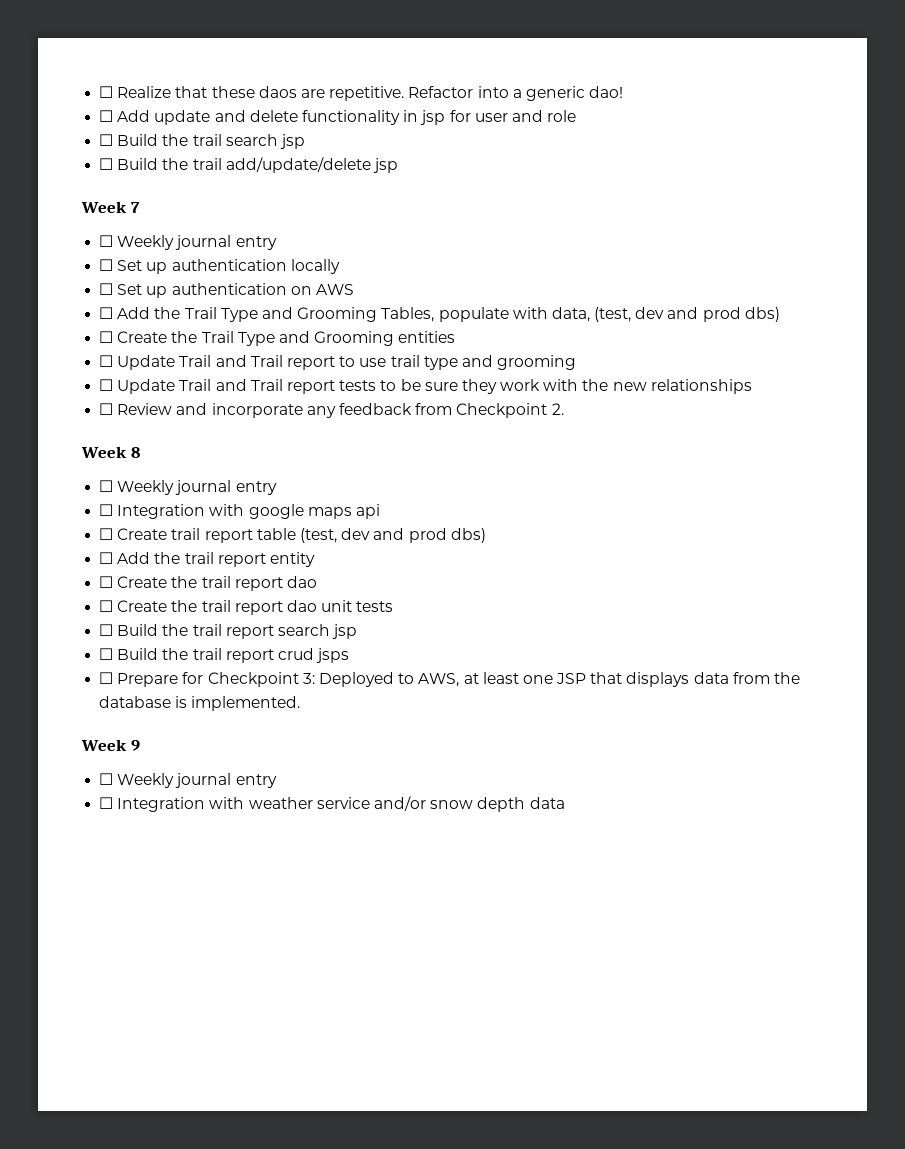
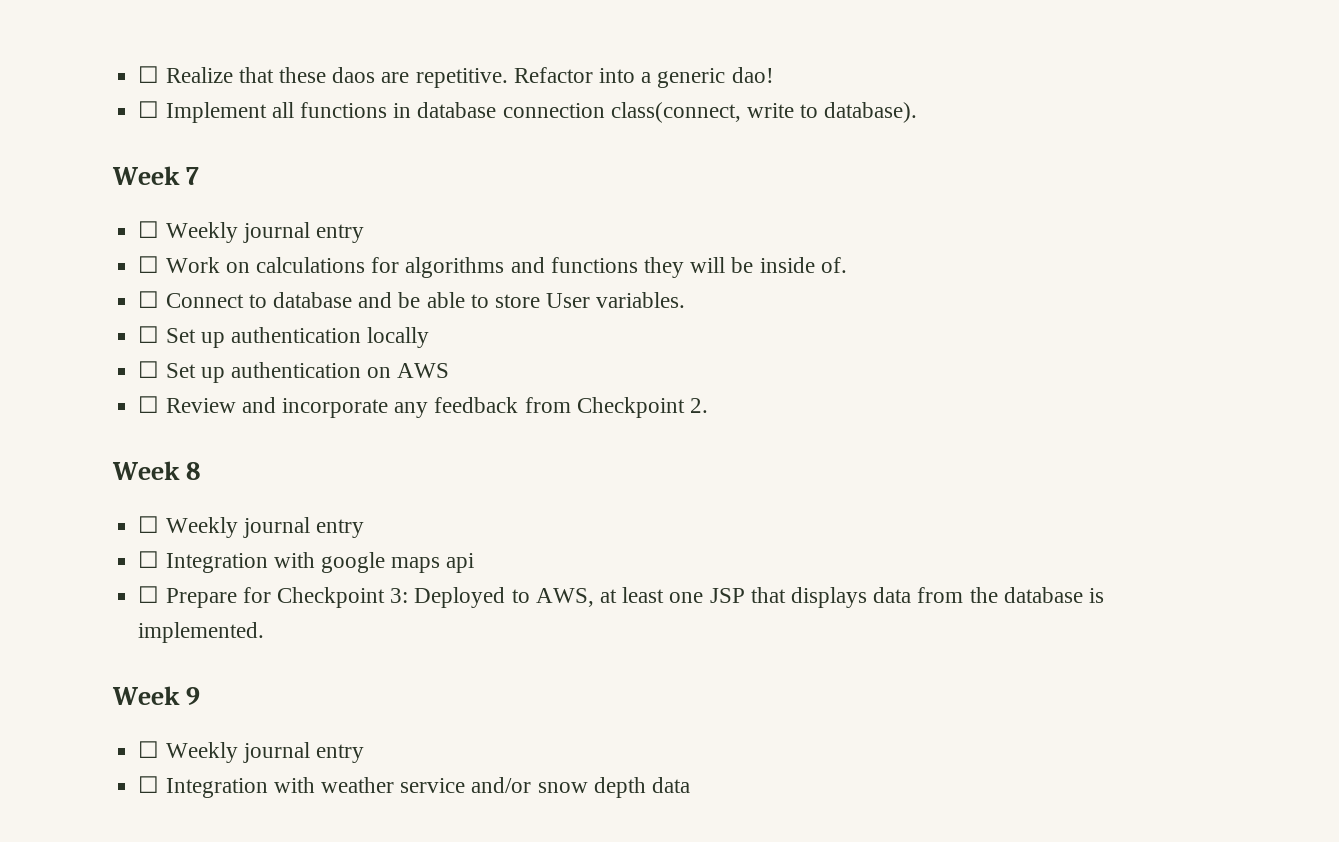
- ☐ Add update and delete functionality in jsp for user and role
- ☐ Build the trail search jsp
- ☐ Build the trail add/update/delete jsp
+ ☐ Implement all functions in database connection class(connect, write to database).
+ ☐ Work on calculations for algorithms and functions they will be inside of.
+ ☐ Connect to database and be able to store User variables.
- ☐ Add the Trail Type and Grooming Tables, populate with data, (test, dev and prod dbs)
- ☐ Create the Trail Type and Grooming entities
- ☐ Update Trail and Trail report to use trail type and grooming
- ☐ Update Trail and Trail report tests to be sure they work with the new relationships
- ☐ Create trail report table (test, dev and prod dbs)
- ☐ Add the trail report entity
- ☐ Create the trail report dao
- ☐ Create the trail report dao unit tests
- ☐ Build the trail report search jsp
- ☐ Build the trail report crud jsps

